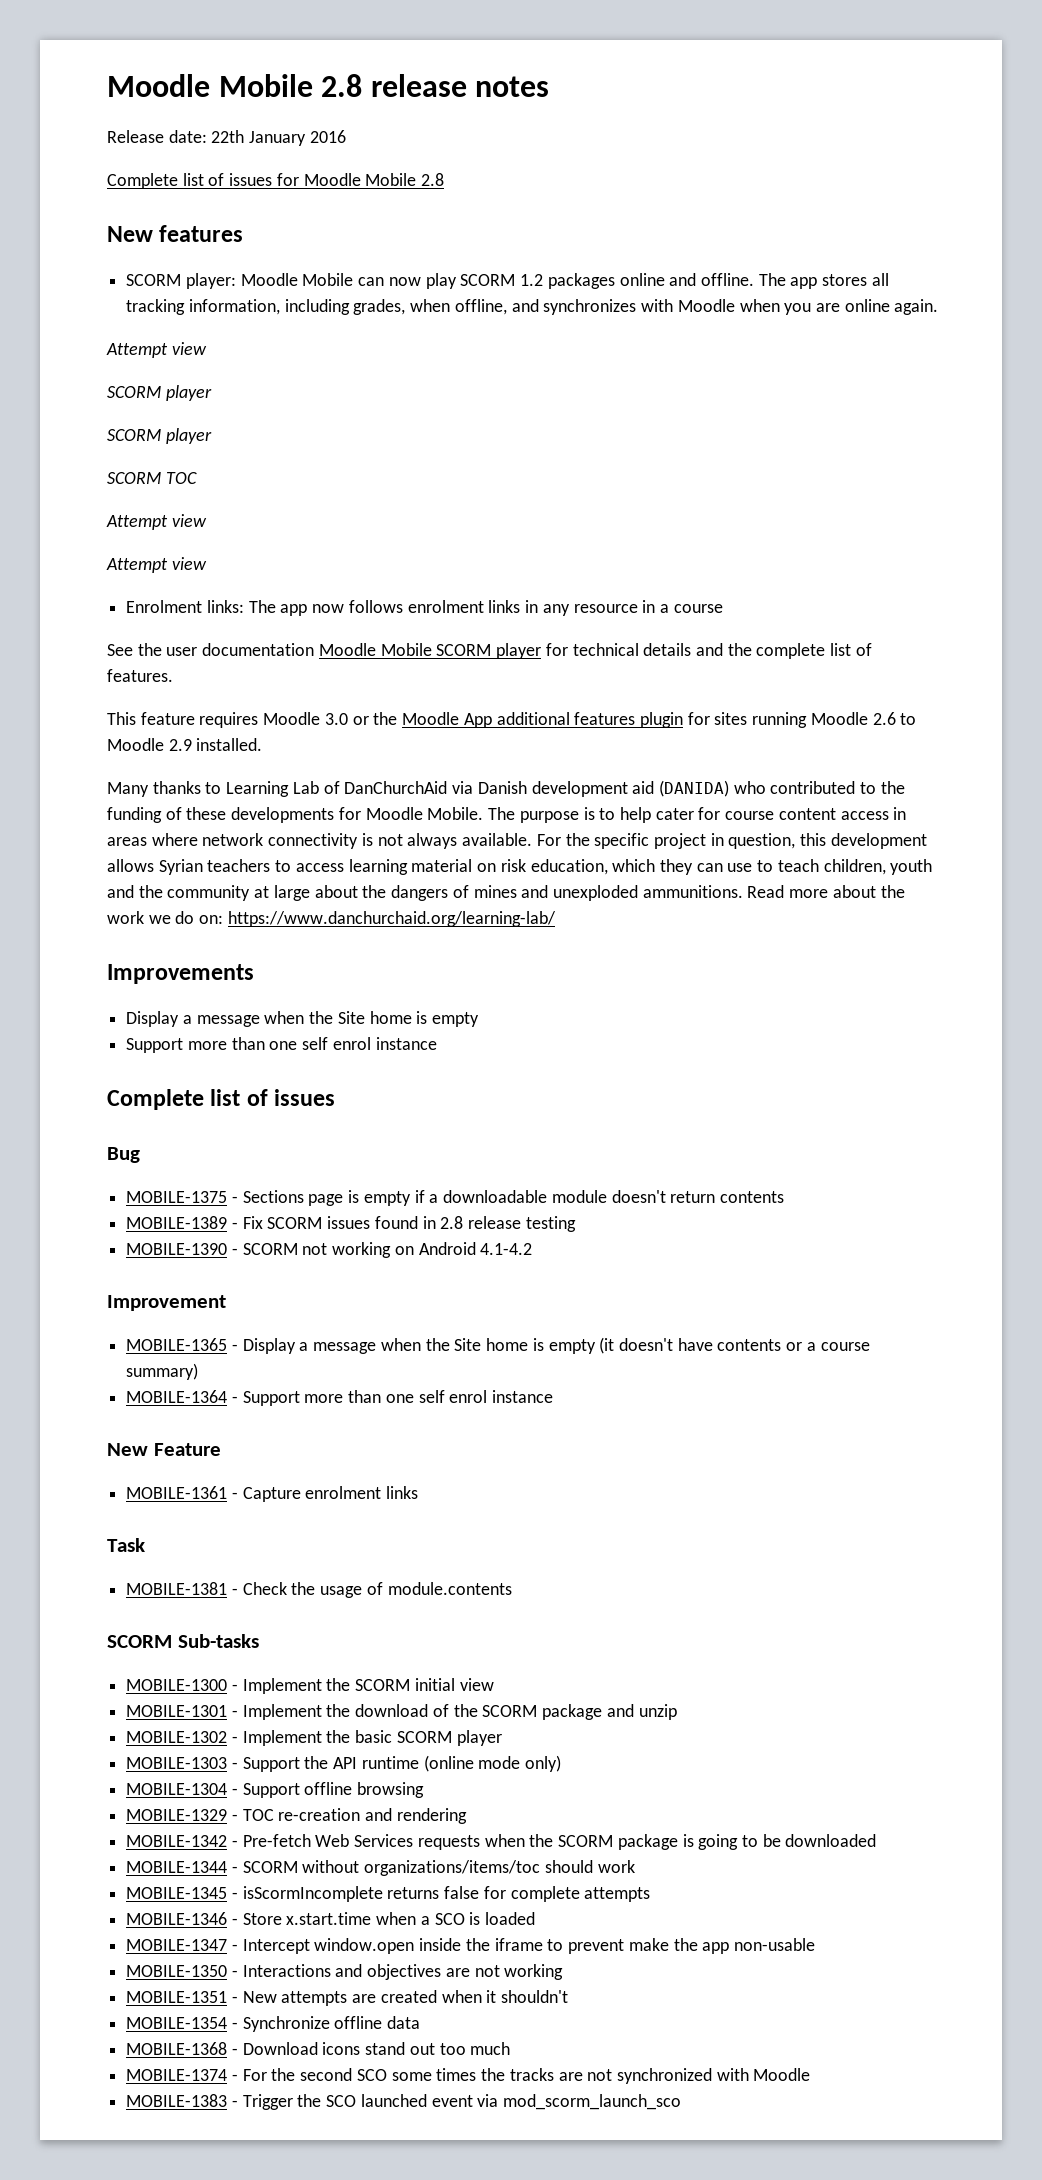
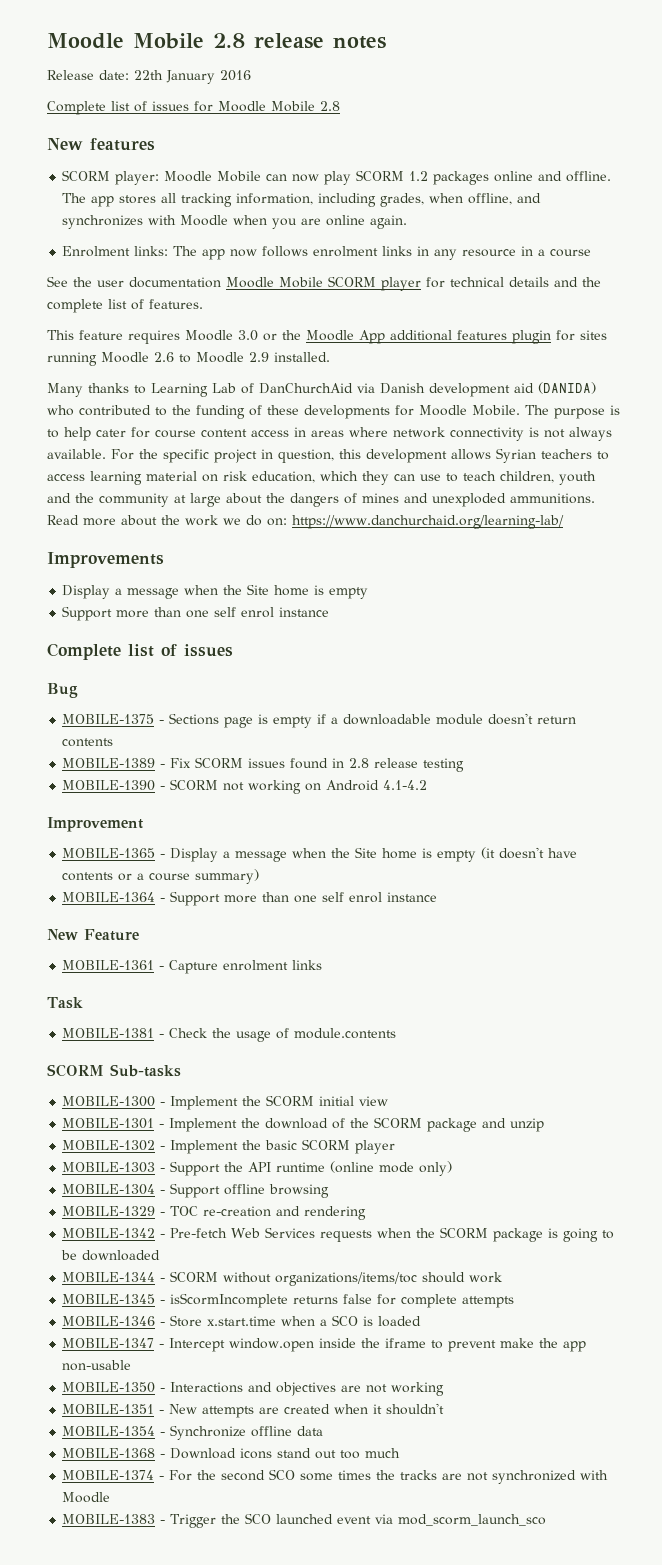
  The app stores all tracking information, including grades, when offline, and synchronizes with Moodle when you are online again.
- Attempt view
- SCORM player
- SCORM player
- SCORM TOC
- Attempt view
- Attempt view

